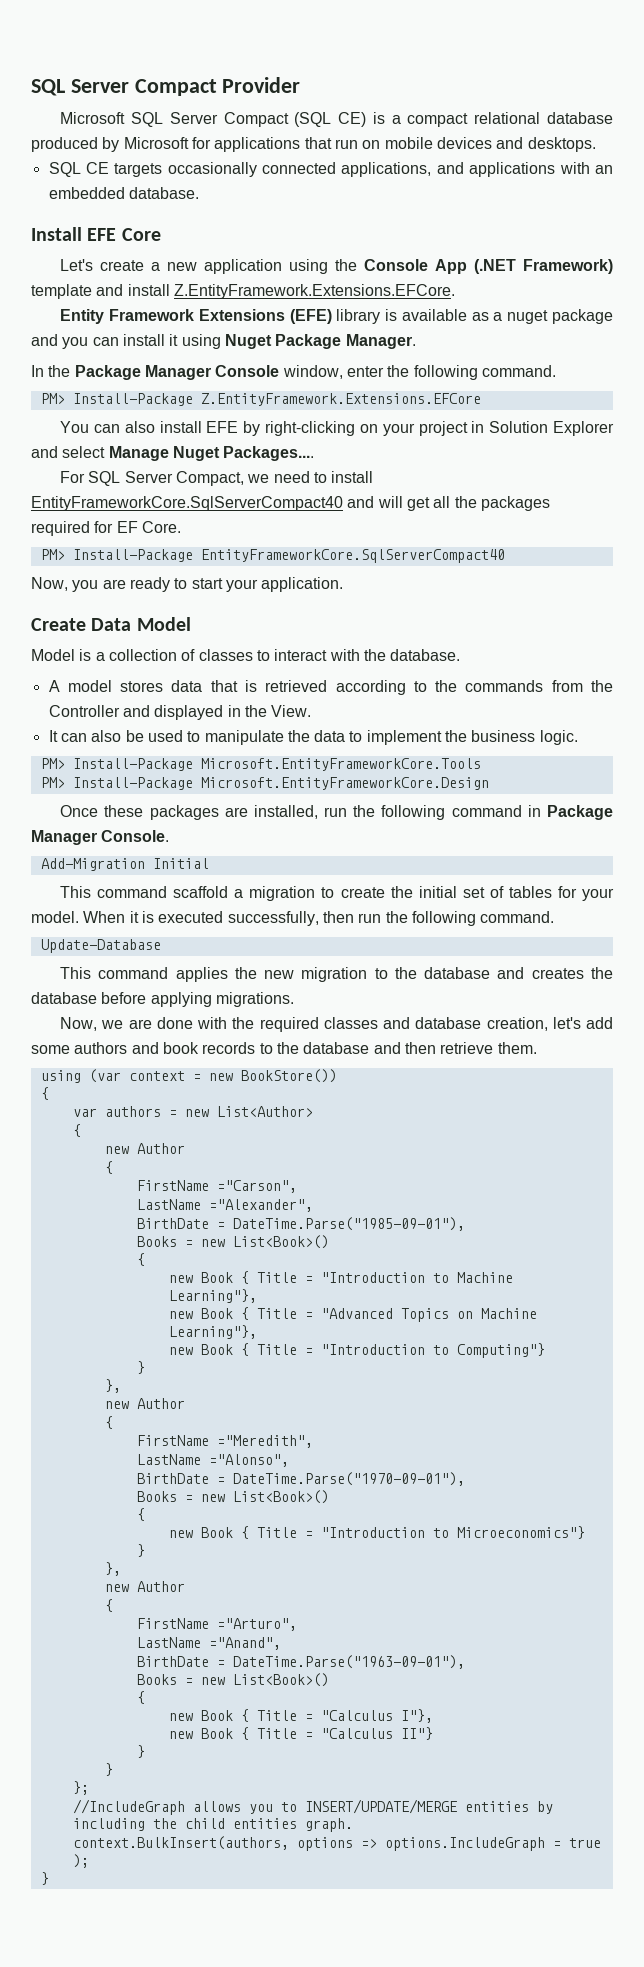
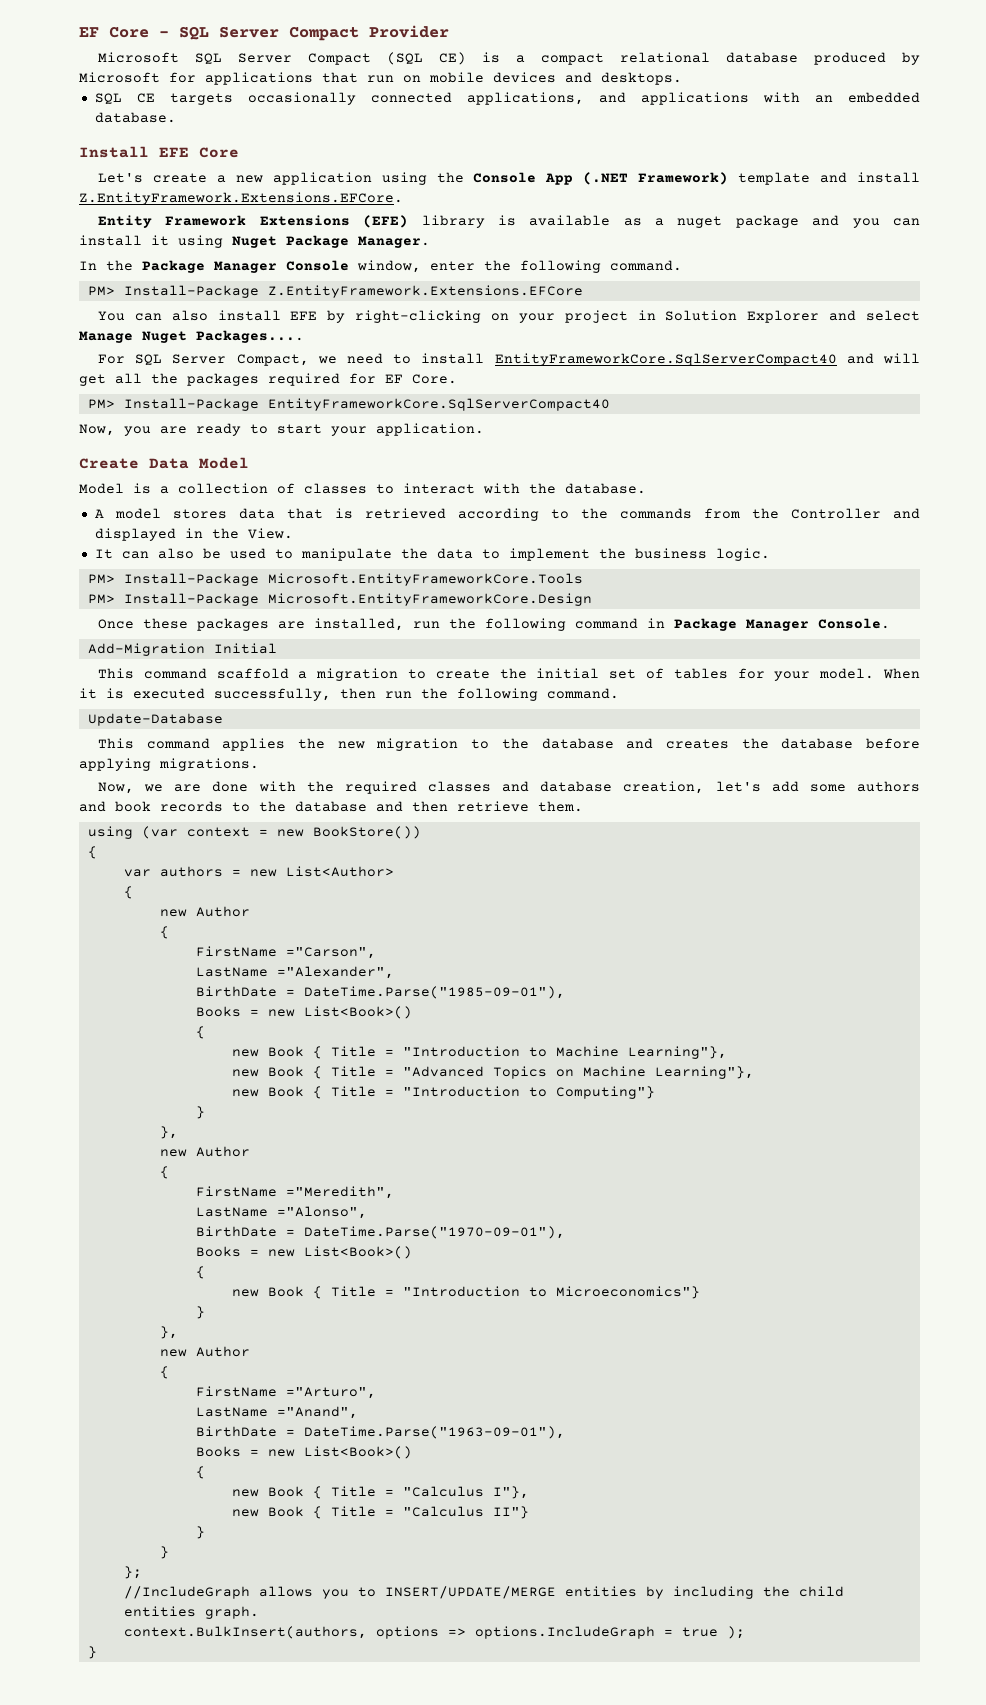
- SQL Server Compact Provider
+ EF Core - SQL Server Compact Provider

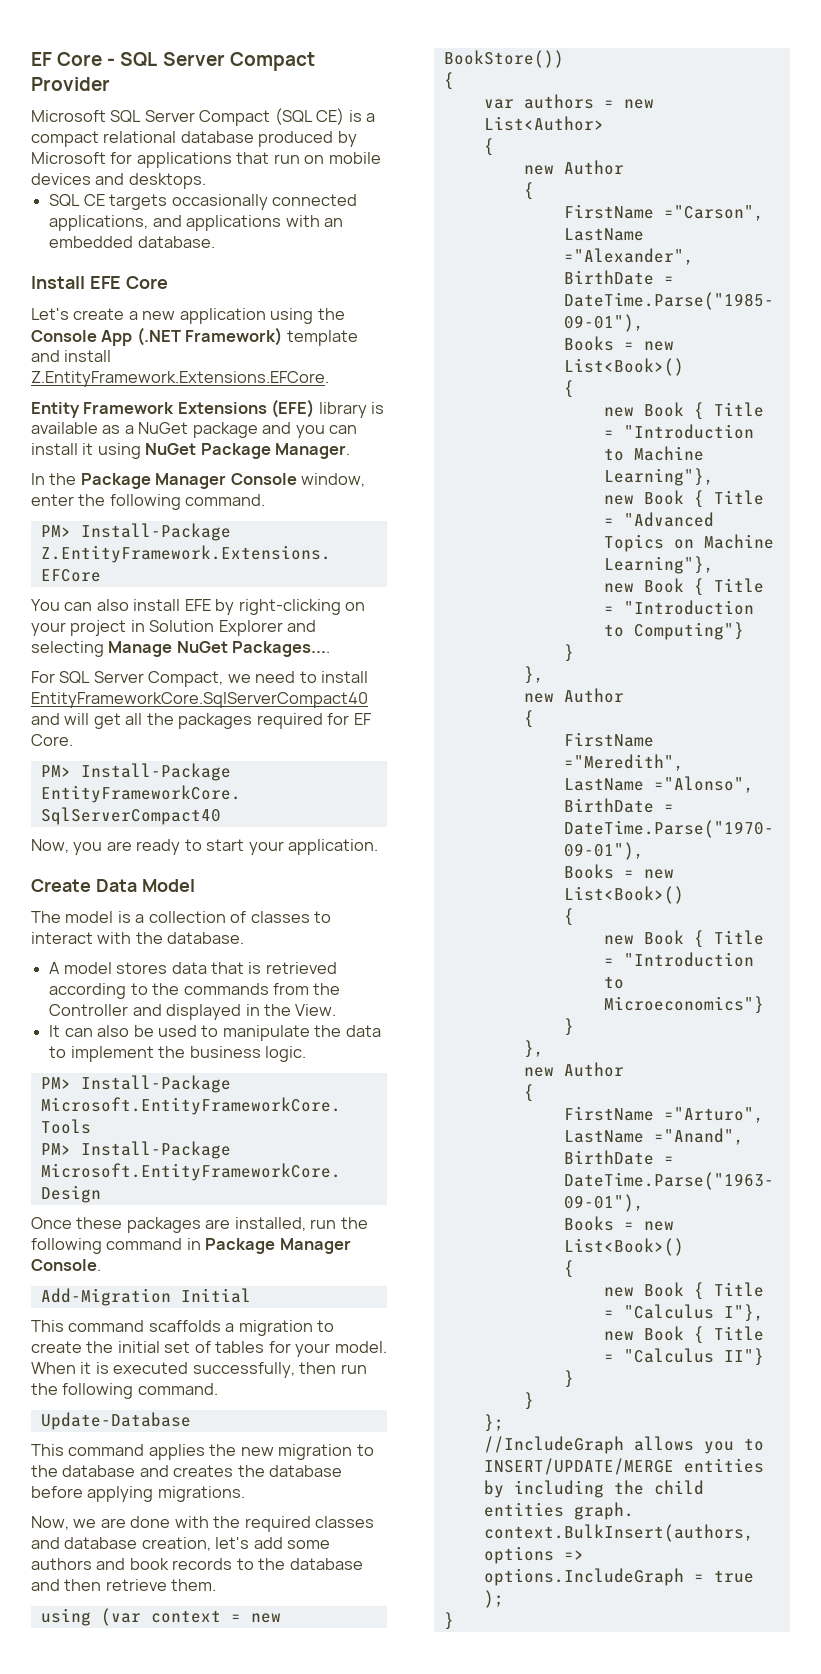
- Entity Framework Extensions (EFE) library is available as a nuget package and you can install it using Nuget Package Manager.
+ Entity Framework Extensions (EFE) library is available as a NuGet package and you can install it using NuGet Package Manager.
- You can also install EFE by right-clicking on your project in Solution Explorer and select Manage Nuget Packages....
+ You can also install EFE by right-clicking on your project in Solution Explorer and selecting Manage NuGet Packages....
- Model is a collection of classes to interact with the database.
+ The model is a collection of classes to interact with the database.
- This command scaffold a migration to create the initial set of tables for your model.
+ This command scaffolds a migration to create the initial set of tables for your model.

